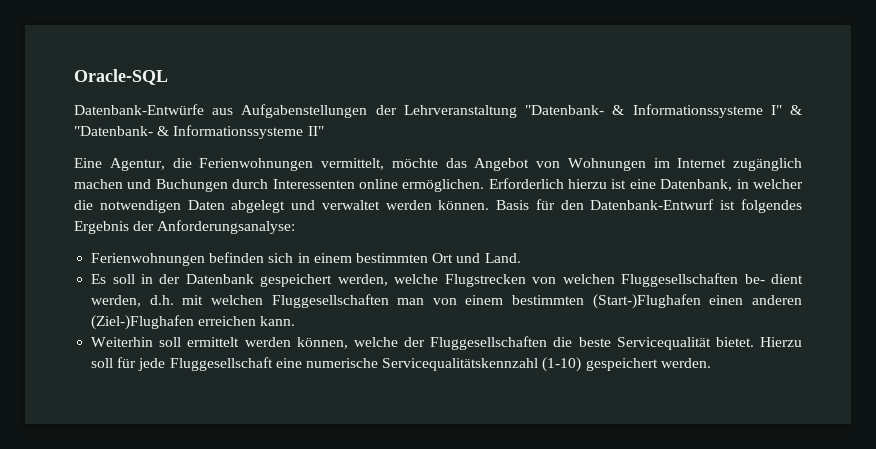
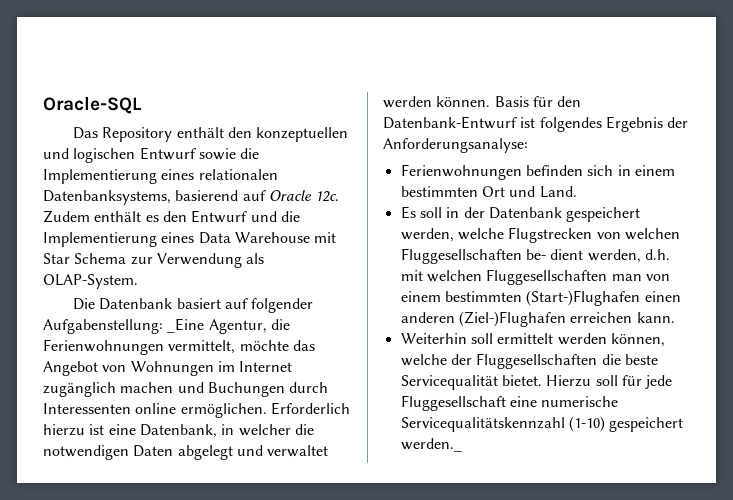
- Datenbank-Entwürfe aus Aufgabenstellungen der Lehrveranstaltung "Datenbank- & Informationssysteme I" & "Datenbank- & Informationssysteme II"
- Eine Agentur, die Ferienwohnungen vermittelt, möchte das Angebot von Wohnungen im Internet zugänglich machen und Buchungen durch Interessenten online ermöglichen.
+ Das Repository enthält den konzeptuellen und logischen Entwurf sowie die Implementierung eines relationalen Datenbanksystems, basierend auf Oracle 12c. Zudem enthält es den Entwurf und die Implementierung eines Data Warehouse mit Star Schema zur Verwendung als OLAP-System.
+ Die Datenbank basiert auf folgender Aufgabenstellung: _Eine Agentur, die Ferienwohnungen vermittelt, möchte das Angebot von Wohnungen im Internet zugänglich machen und Buchungen durch Interessenten online ermöglichen.
- Hierzu soll für jede Fluggesellschaft eine numerische Servicequalitätskennzahl (1-10) gespeichert werden.
+ Hierzu soll für jede Fluggesellschaft eine numerische Servicequalitätskennzahl (1-10) gespeichert werden._

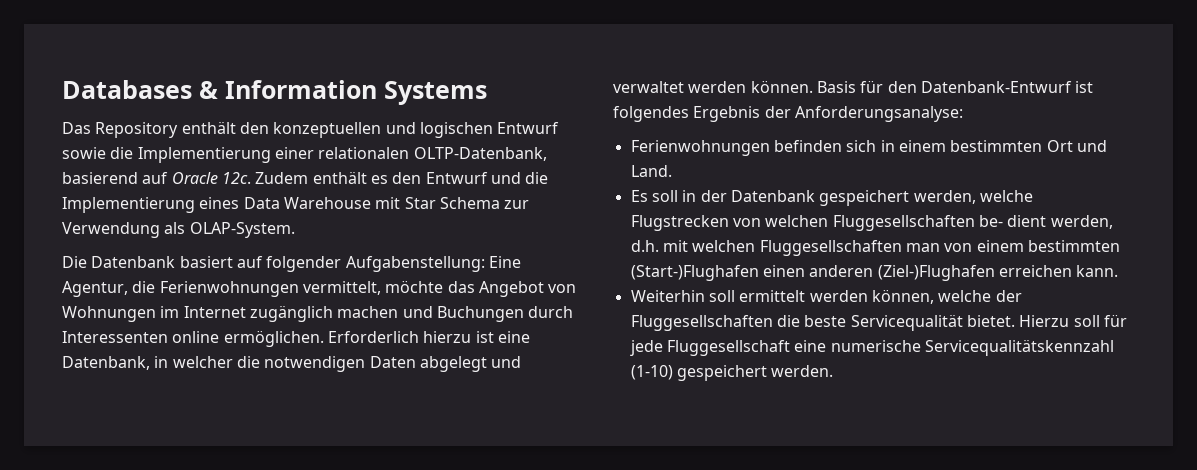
- Oracle-SQL
+ Databases & Information Systems
- Das Repository enthält den konzeptuellen und logischen Entwurf sowie die Implementierung eines relationalen Datenbanksystems, basierend auf Oracle 12c.
+ Das Repository enthält den konzeptuellen und logischen Entwurf sowie die Implementierung einer relationalen OLTP-Datenbank, basierend auf Oracle 12c.
- Die Datenbank basiert auf folgender Aufgabenstellung: _Eine Agentur, die Ferienwohnungen vermittelt, möchte das Angebot von Wohnungen im Internet zugänglich machen und Buchungen durch Interessenten online ermöglichen.
+ Die Datenbank basiert auf folgender Aufgabenstellung: Eine Agentur, die Ferienwohnungen vermittelt, möchte das Angebot von Wohnungen im Internet zugänglich machen und Buchungen durch Interessenten online ermöglichen.
- Hierzu soll für jede Fluggesellschaft eine numerische Servicequalitätskennzahl (1-10) gespeichert werden._
+ Hierzu soll für jede Fluggesellschaft eine numerische Servicequalitätskennzahl (1-10) gespeichert werden.

